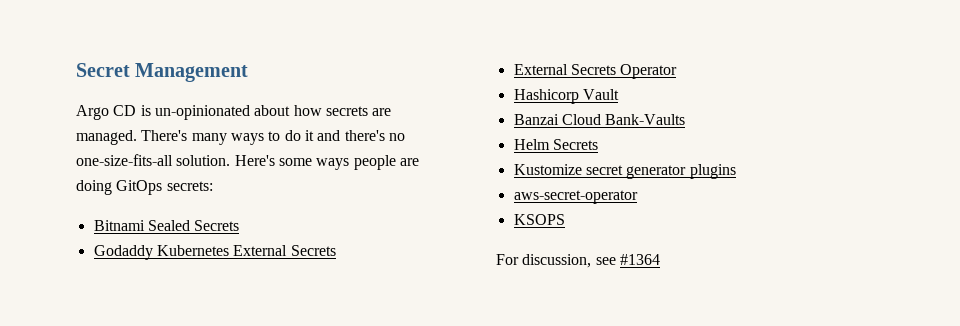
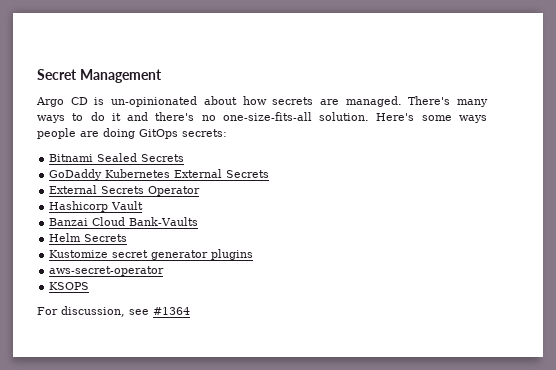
- Godaddy Kubernetes External Secrets
+ GoDaddy Kubernetes External Secrets

